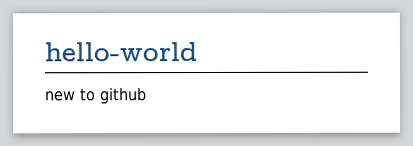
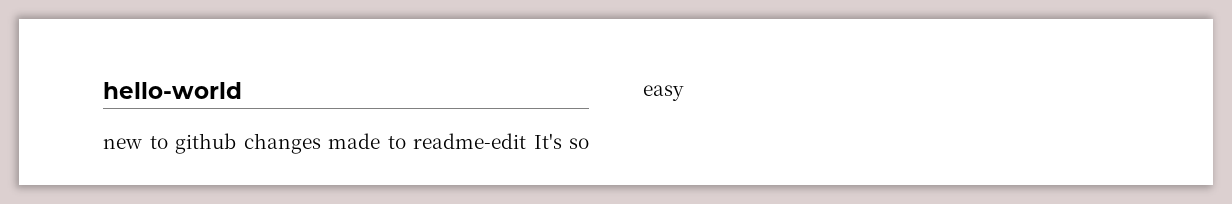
- new to github
+ new to github changes made to readme-edit It's so easy

